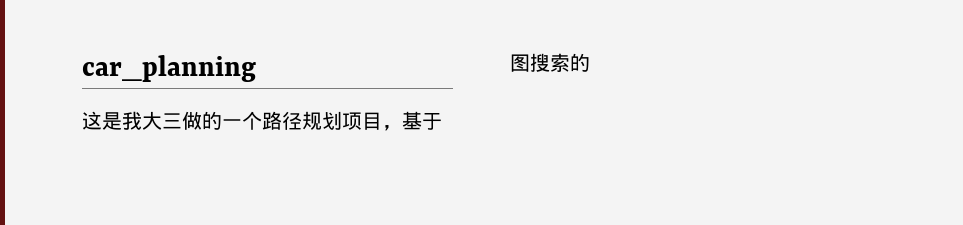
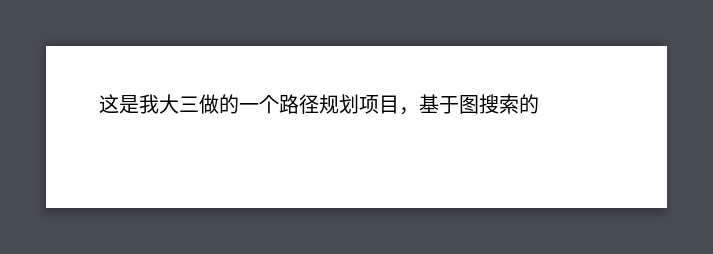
- car_planning

